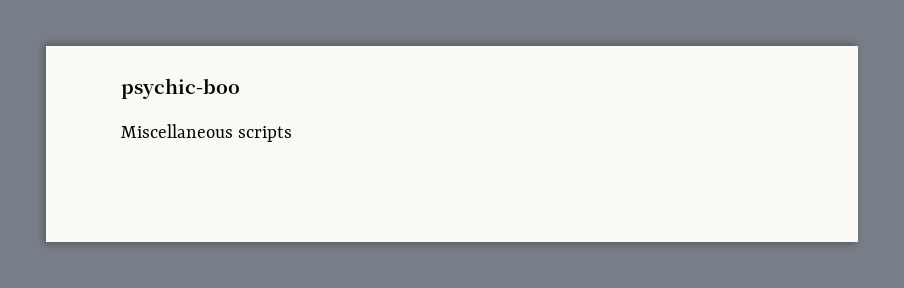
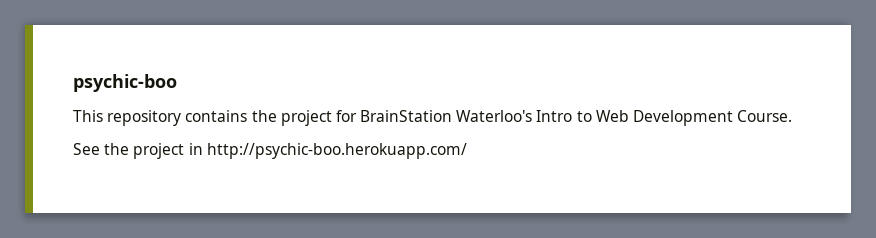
- Miscellaneous scripts
+ This repository contains the project for BrainStation Waterloo's Intro to Web Development Course.
+ See the project in http://psychic-boo.herokuapp.com/

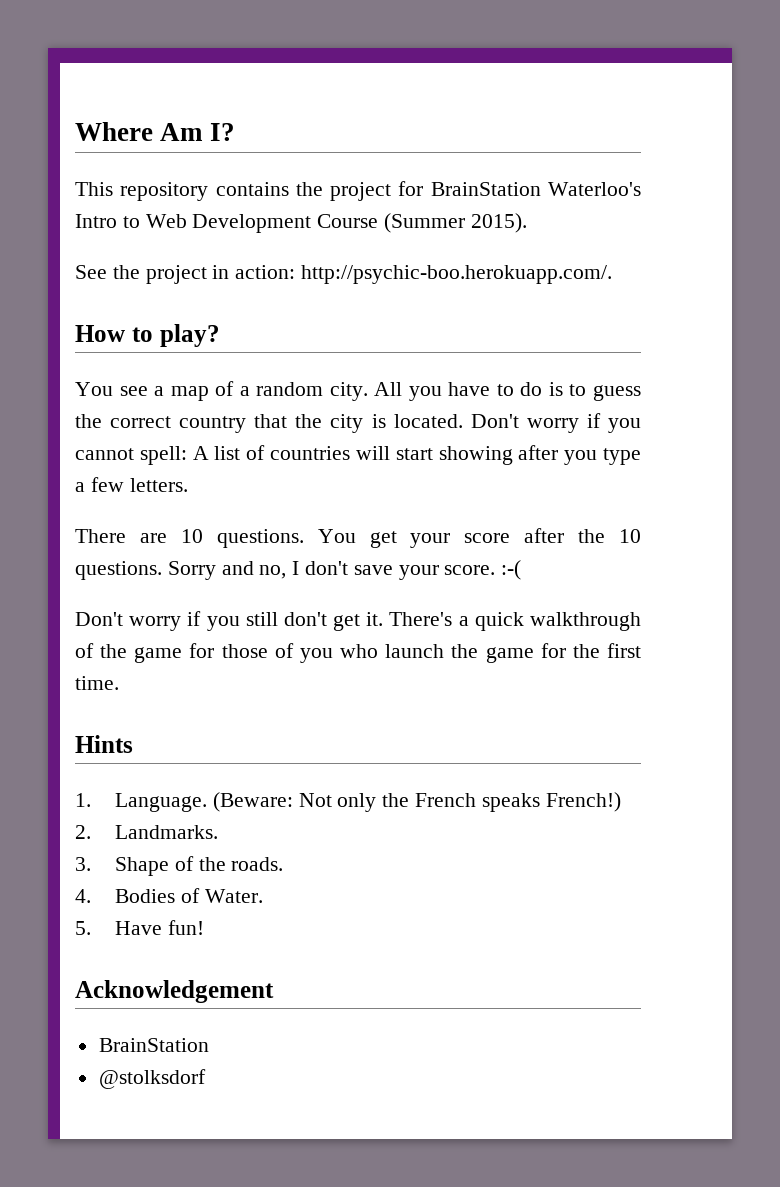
- psychic-boo
+ Where Am I?
- This repository contains the project for BrainStation Waterloo's Intro to Web Development Course.
+ This repository contains the project for BrainStation Waterloo's Intro to Web Development Course (Summer 2015).
- See the project in http://psychic-boo.herokuapp.com/
+ See the project in action: http://psychic-boo.herokuapp.com/.
+ How to play?
+ You see a map of a random city. All you have to do is to guess the correct country that the city is located. Don't worry if you cannot spell: A list of countries will start showing after you type a few letters.
+ There are 10 questions. You get your score after the 10 questions. Sorry and no, I don't save your score. :-(
+ Don't worry if you still don't get it. There's a quick walkthrough of the game for those of you who launch the game for the first time.
+ Hints
+ 1. Language. (Beware: Not only the French speaks French!)
+ 2. Landmarks.
+ 3. Shape of the roads.
+ 4. Bodies of Water.
+ 5. Have fun!
+ Acknowledgement
+ BrainStation
+ @stolksdorf

